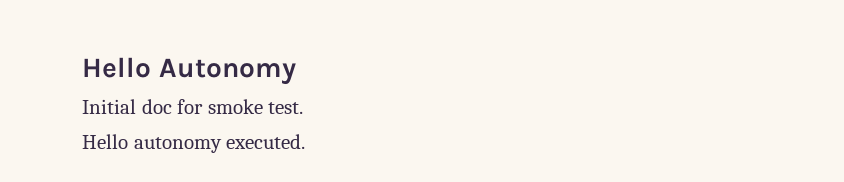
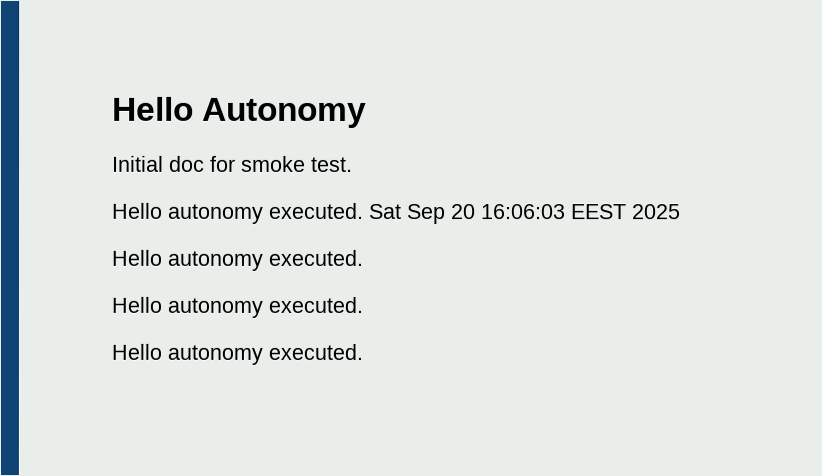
+ Hello autonomy executed. Sat Sep 20 16:06:03 EEST 2025
+ Hello autonomy executed.
+ Hello autonomy executed.

